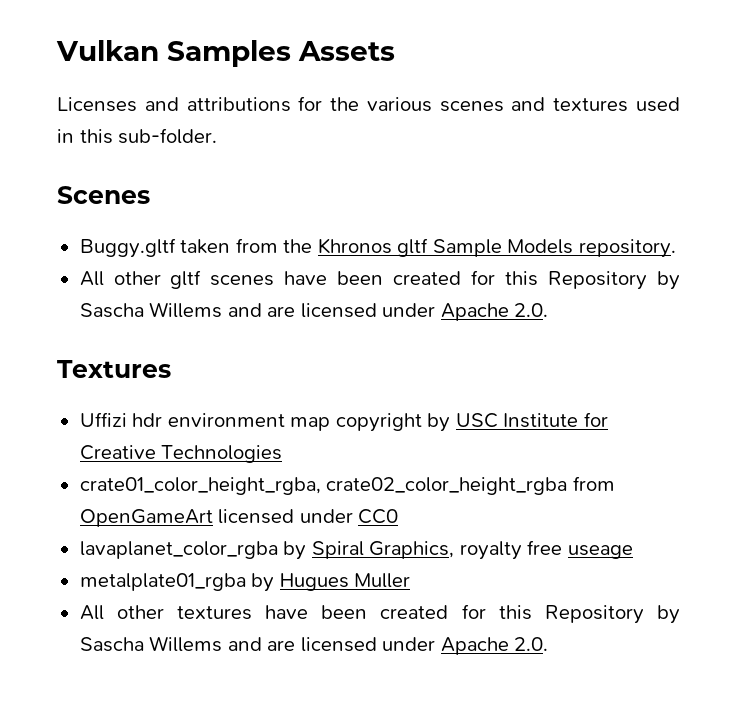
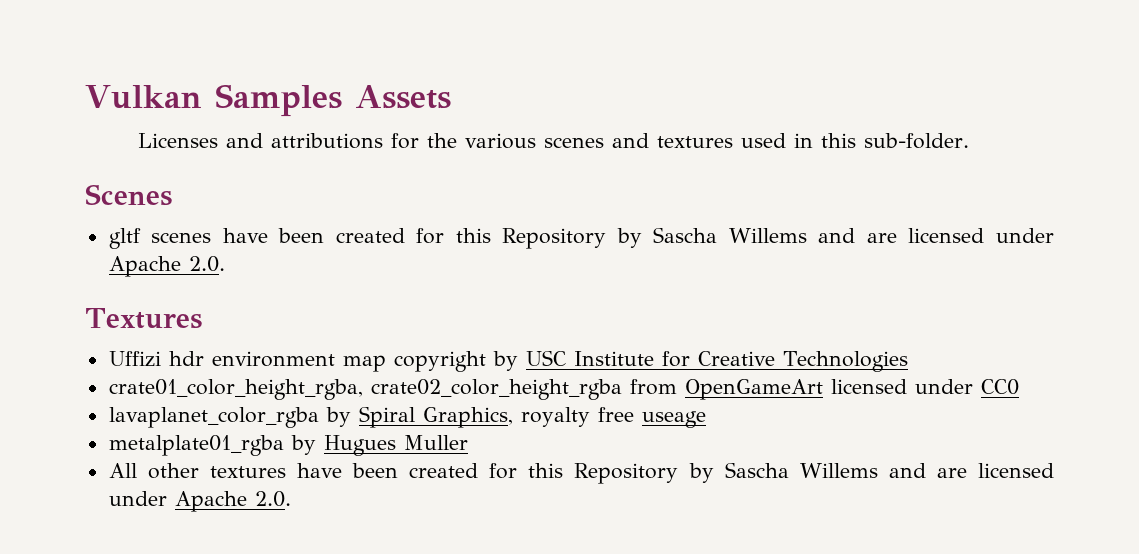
- Buggy.gltf taken from the Khronos gltf Sample Models repository.
- All other gltf scenes have been created for this Repository by Sascha Willems and are licensed under Apache 2.0.
+ gltf scenes have been created for this Repository by Sascha Willems and are licensed under Apache 2.0.

